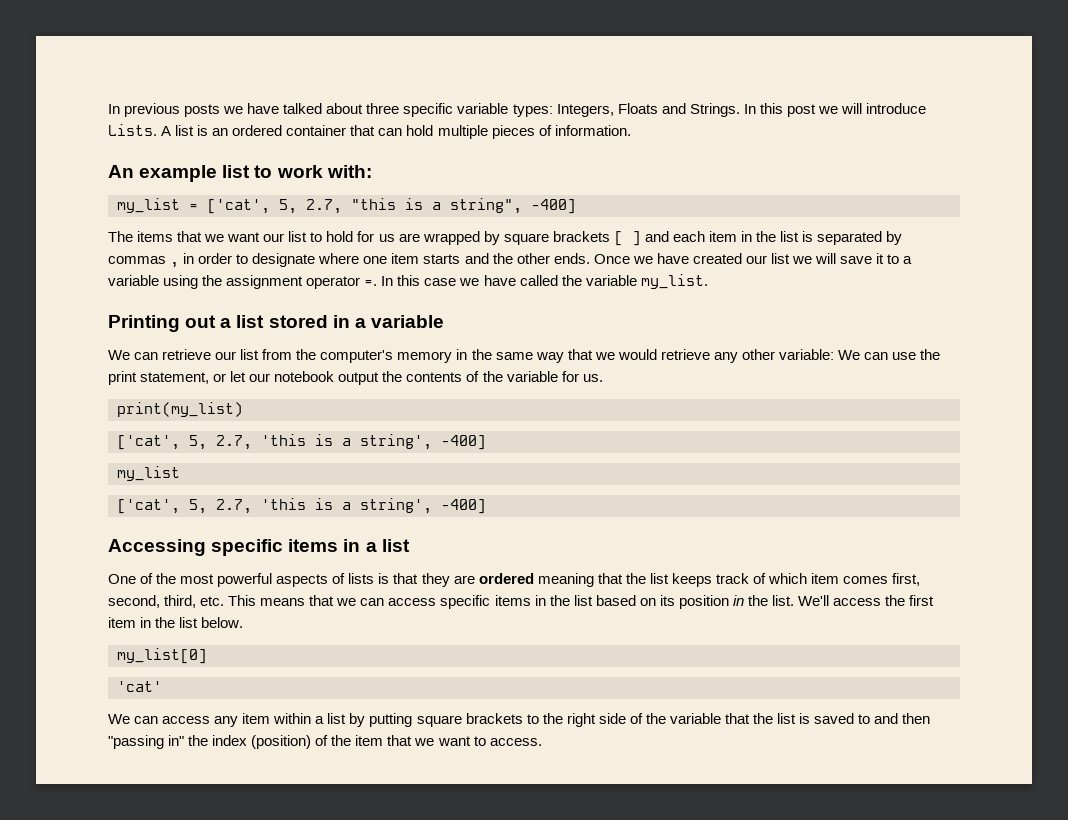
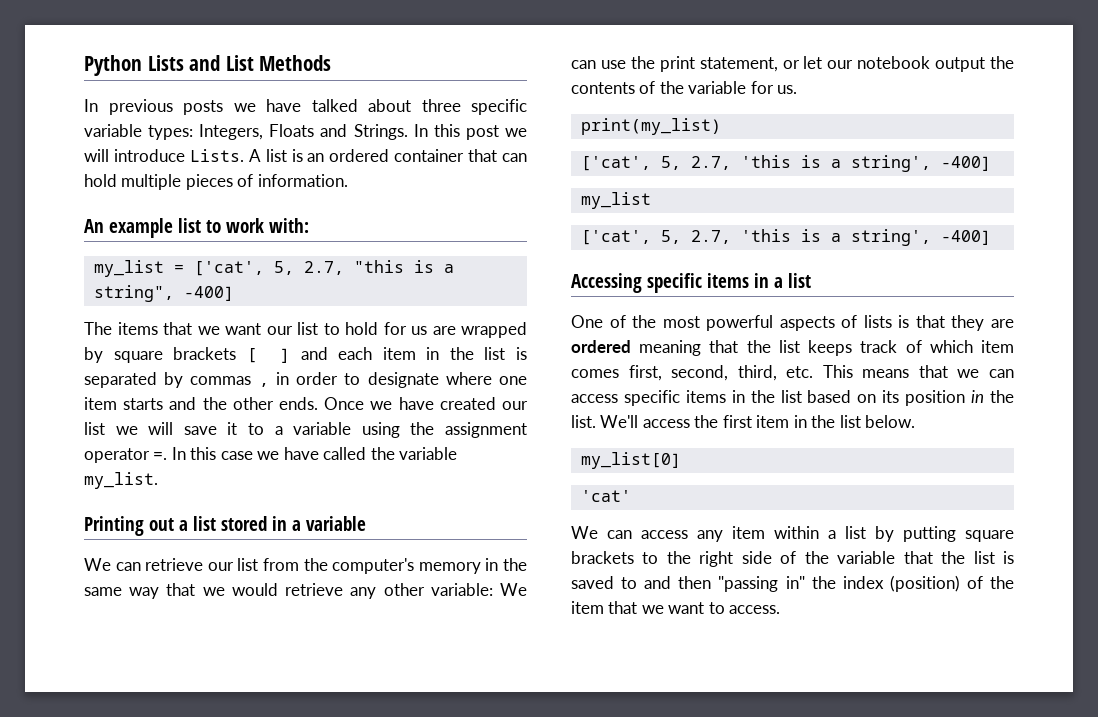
+ Python Lists and List Methods

